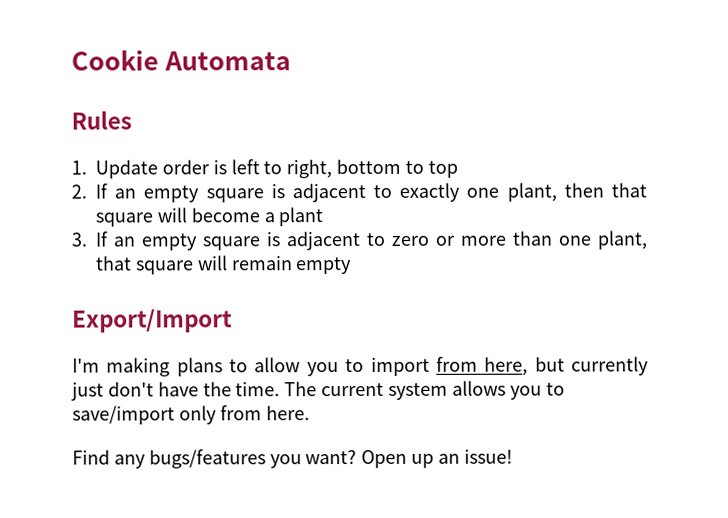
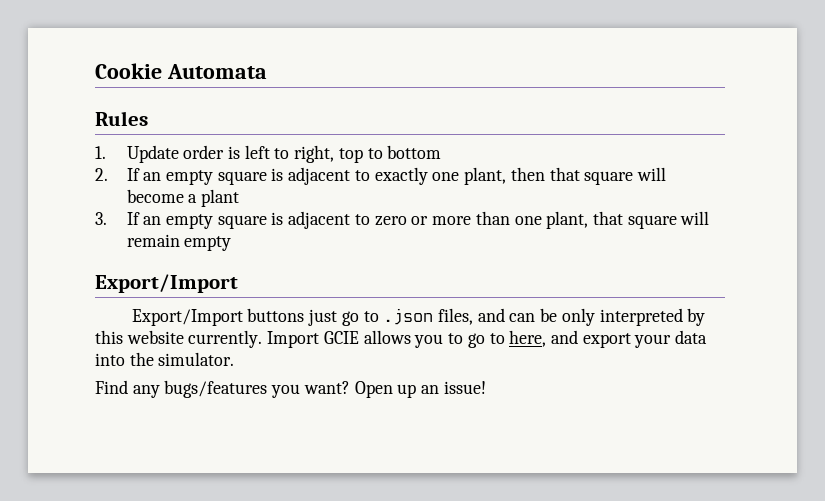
- 1. Update order is left to right, bottom to top
+ 1. Update order is left to right, top to bottom
- I'm making plans to allow you to import from here, but currently just don't have the time. The current system allows you to save/import only from here.
+ Export/Import buttons just go to .json files, and can be only interpreted by this website currently. Import GCIE allows you to go to here, and export your data into the simulator.

